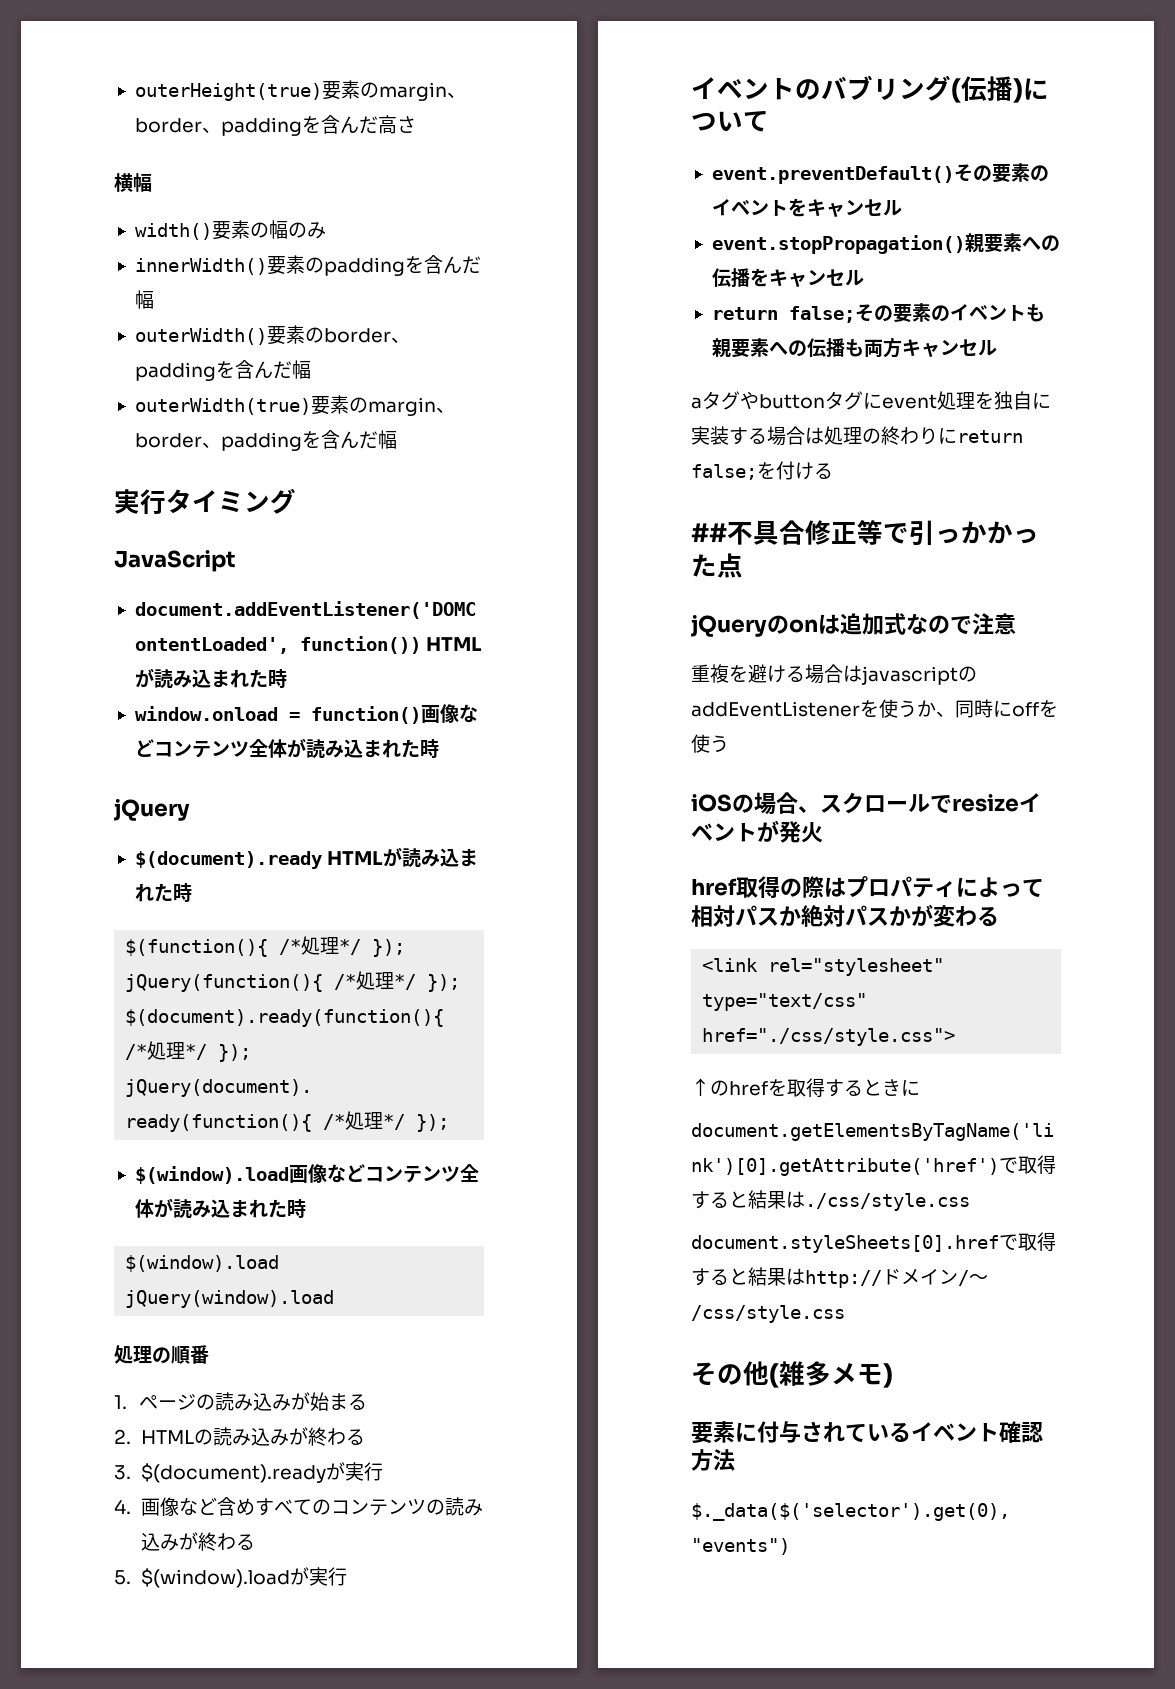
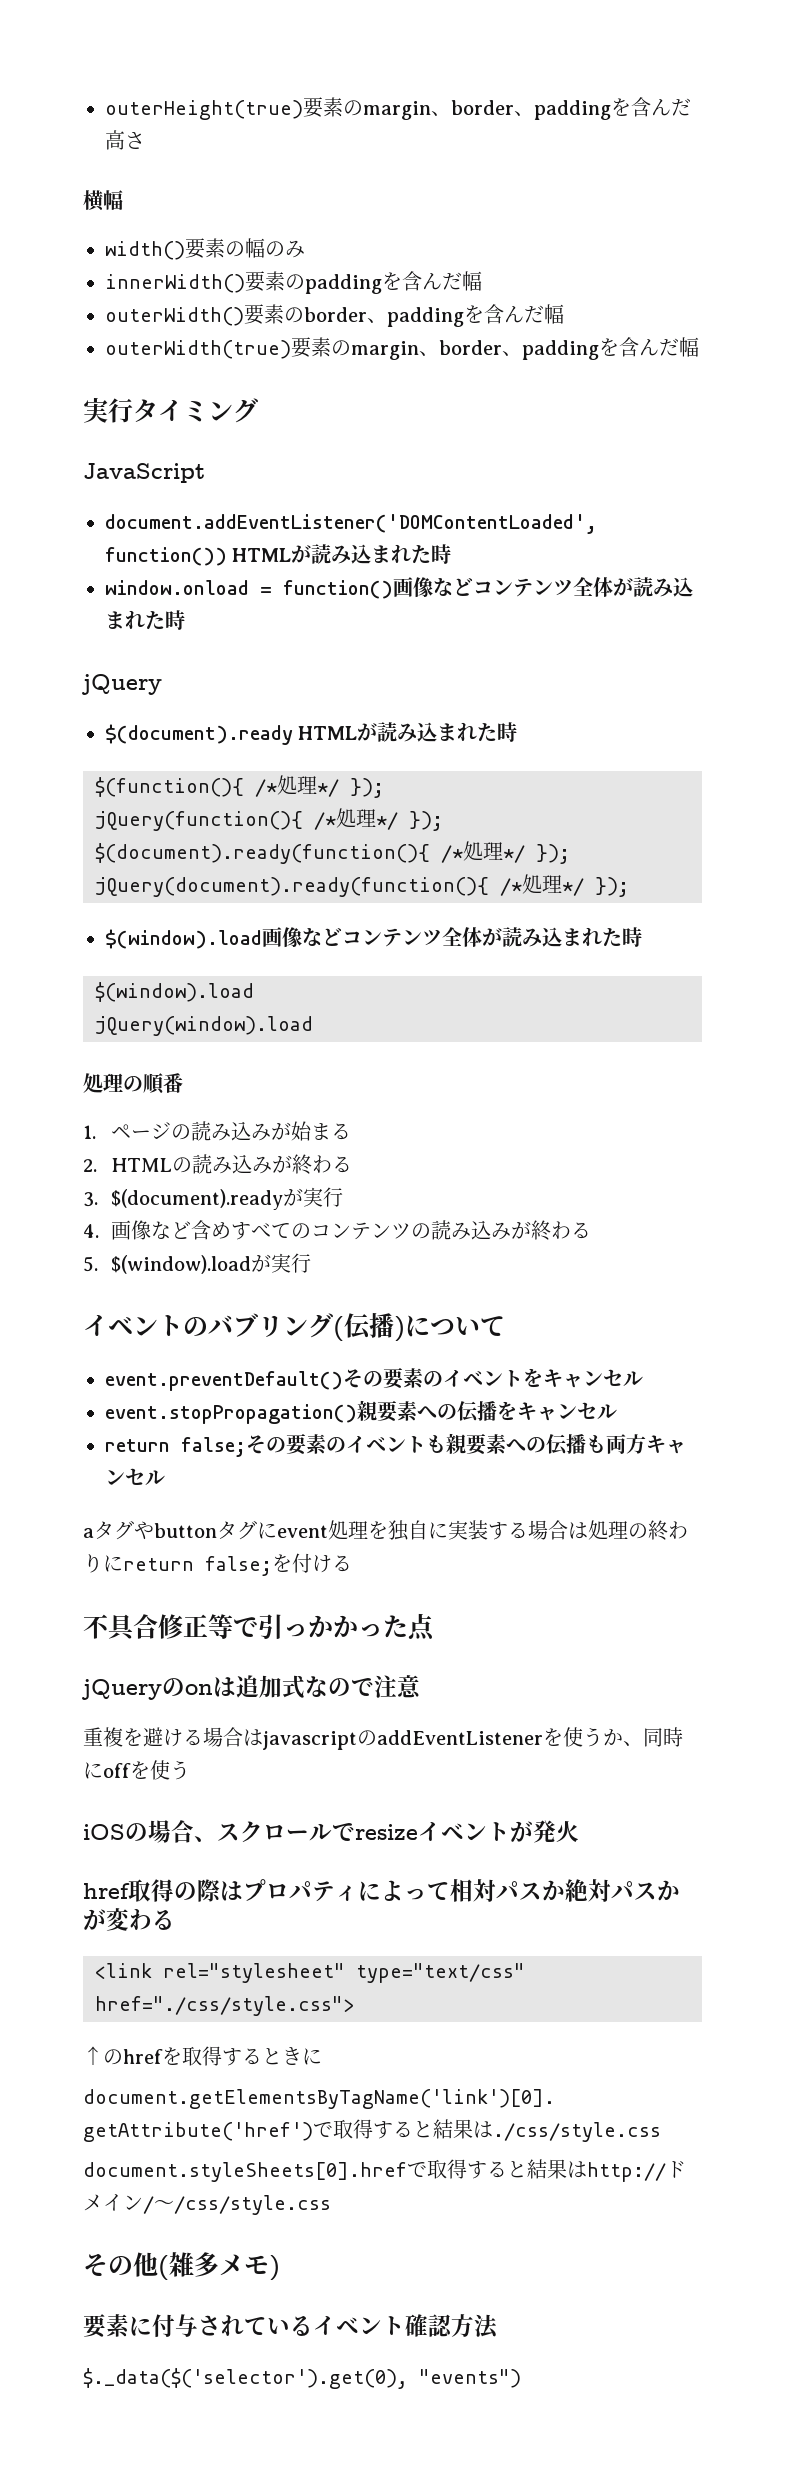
- ##不具合修正等で引っかかった点
+ 不具合修正等で引っかかった点

